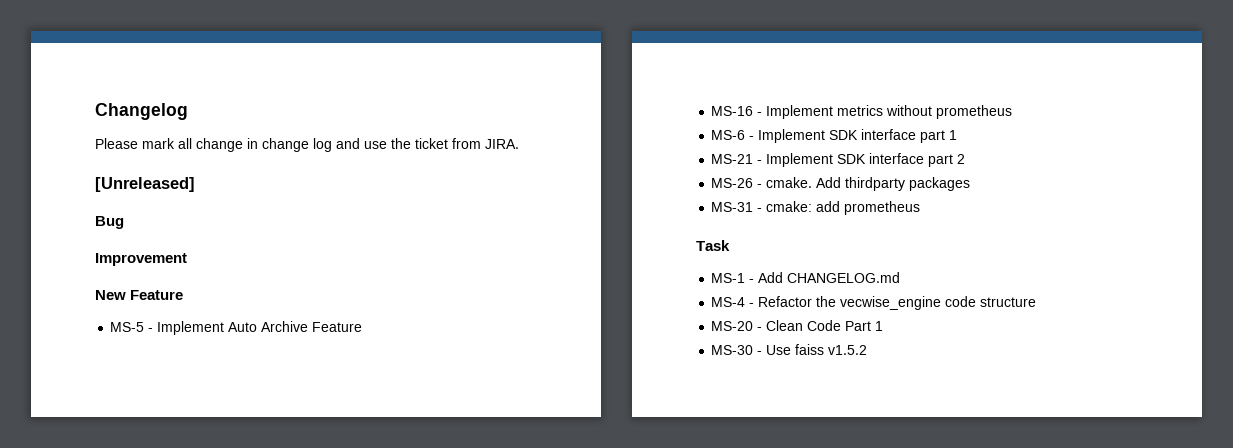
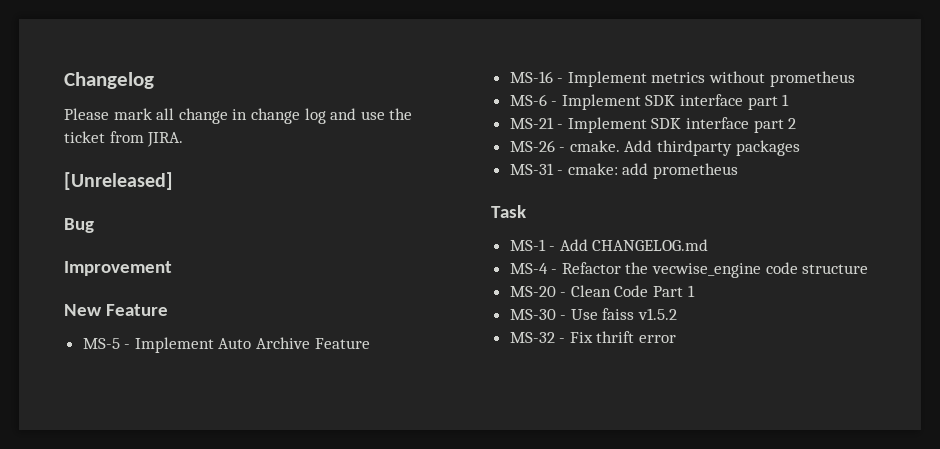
+ MS-32 - Fix thrift error

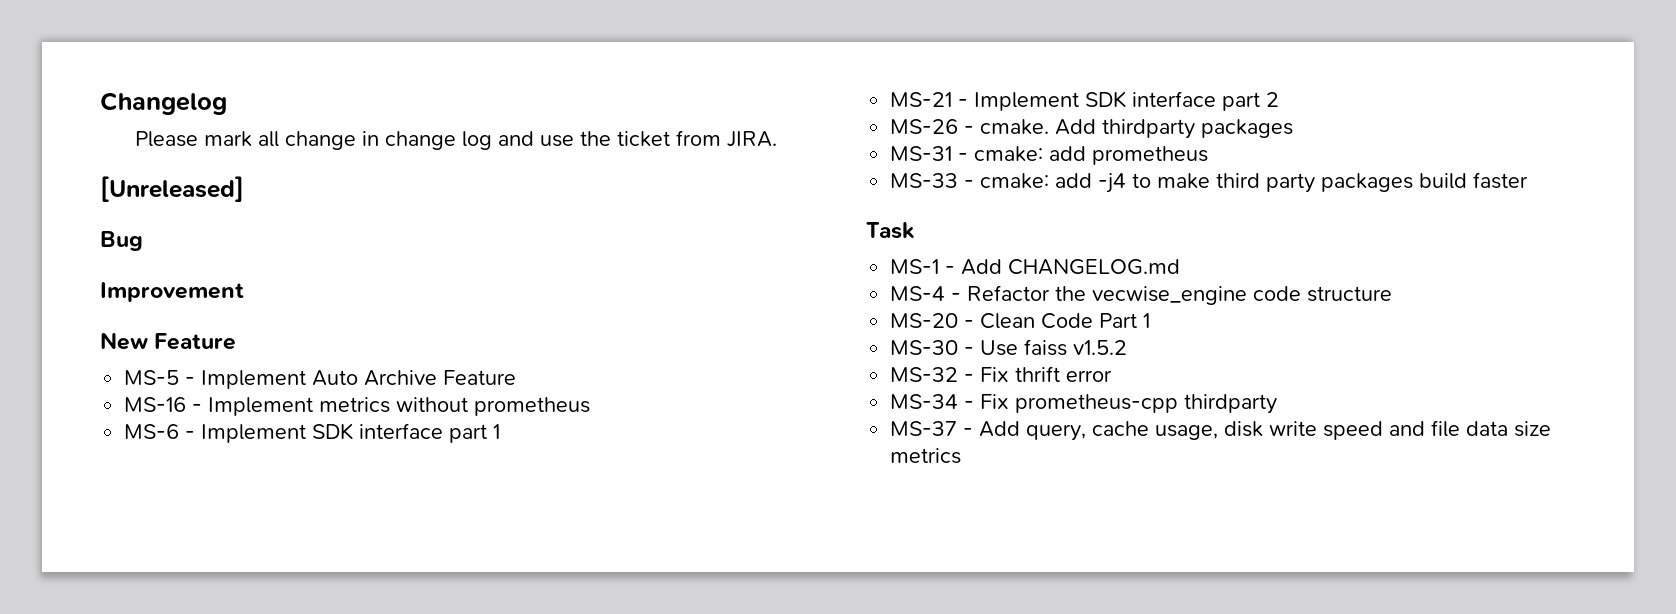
+ MS-33 - cmake: add -j4 to make third party packages build faster
+ MS-34 - Fix prometheus-cpp thirdparty
+ MS-37 - Add query, cache usage, disk write speed and file data size metrics

